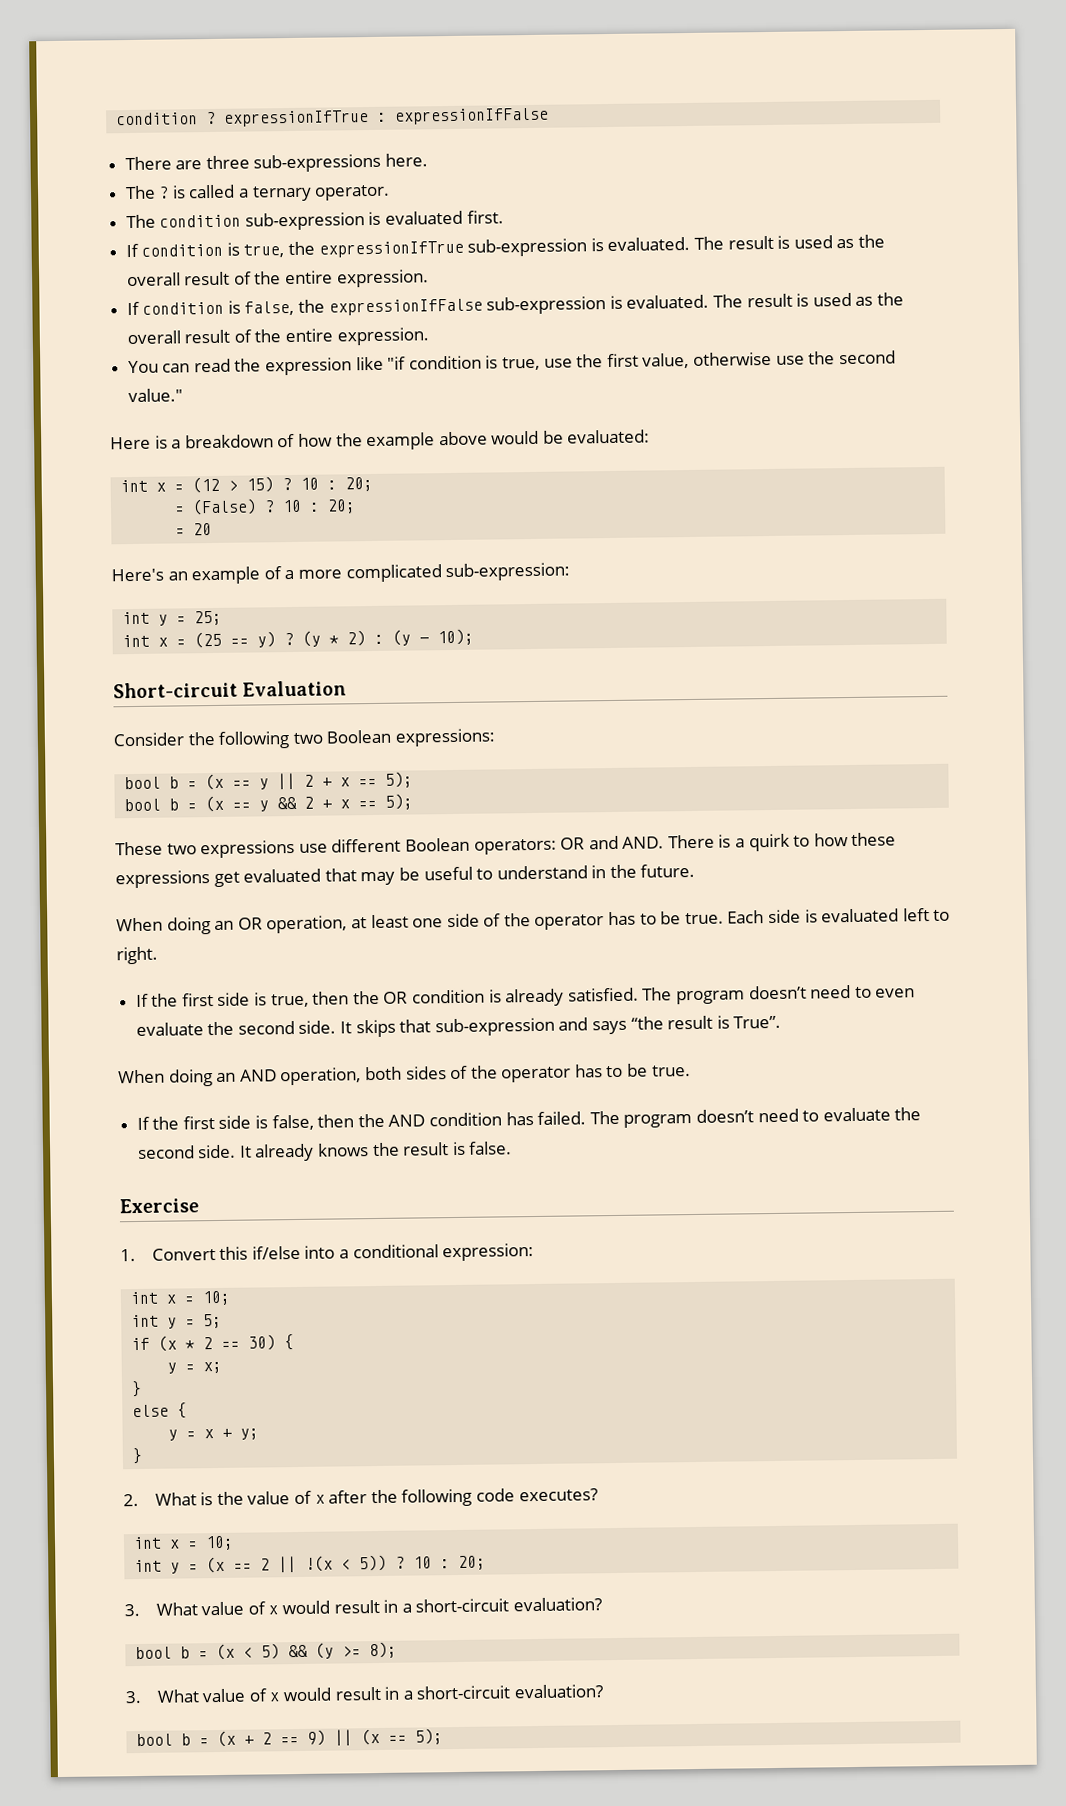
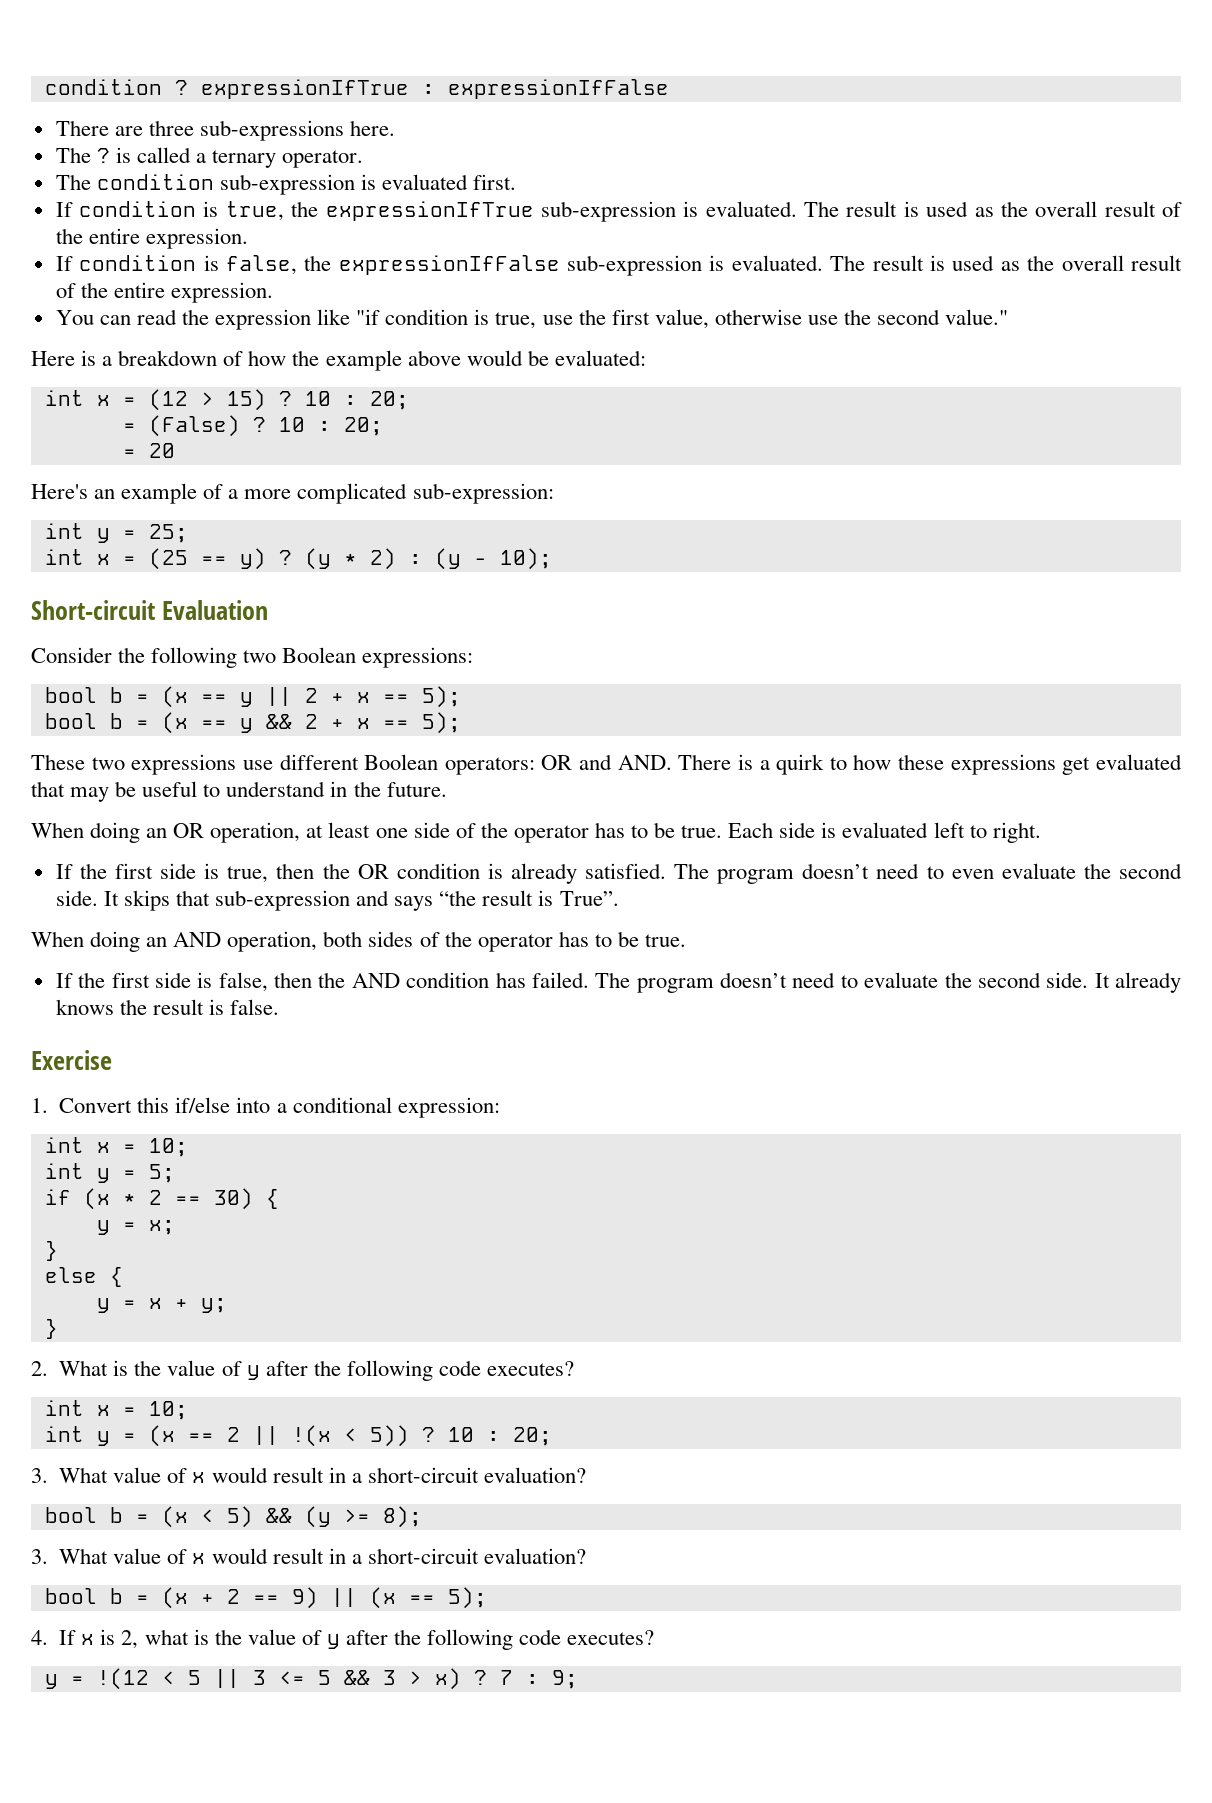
- 2. What is the value of x after the following code executes?
+ 2. What is the value of y after the following code executes?
+ 4. If x is 2, what is the value of y after the following code executes?
+ y = !(12 < 5 || 3 <= 5 && 3 > x) ? 7 : 9;

